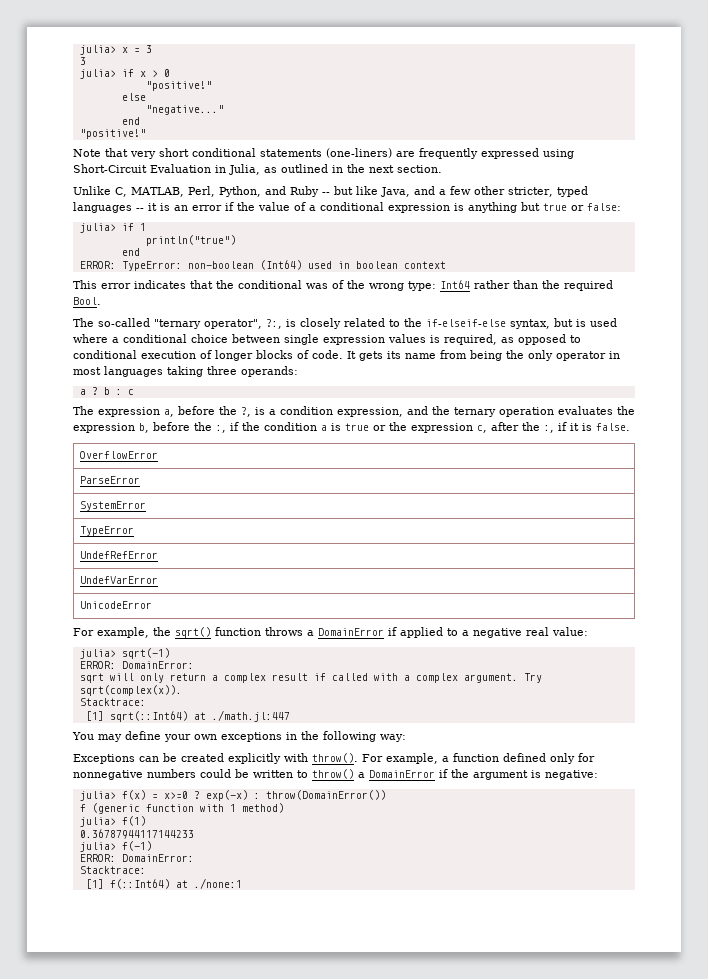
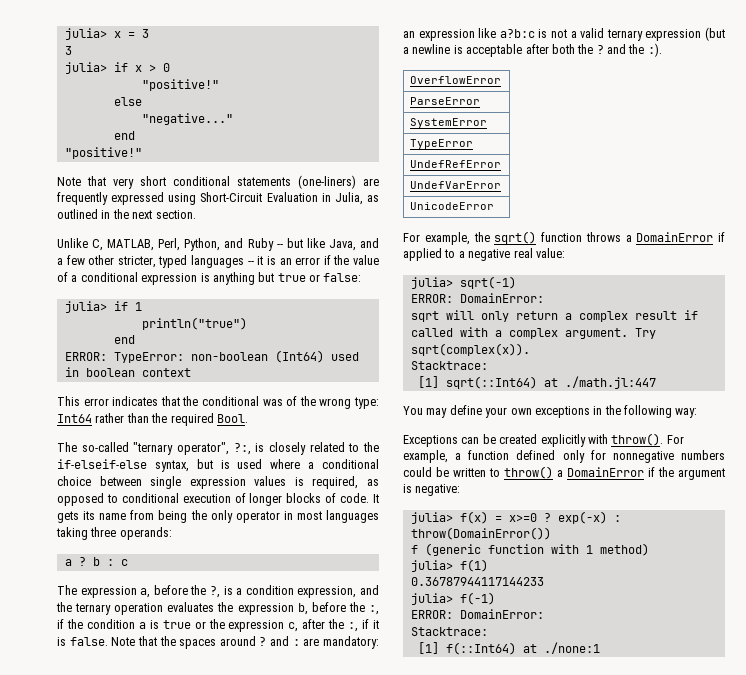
+ Note that the spaces around ? and : are mandatory: an expression like a?b:c is not a valid ternary expression (but a newline is acceptable after both the ? and the :).

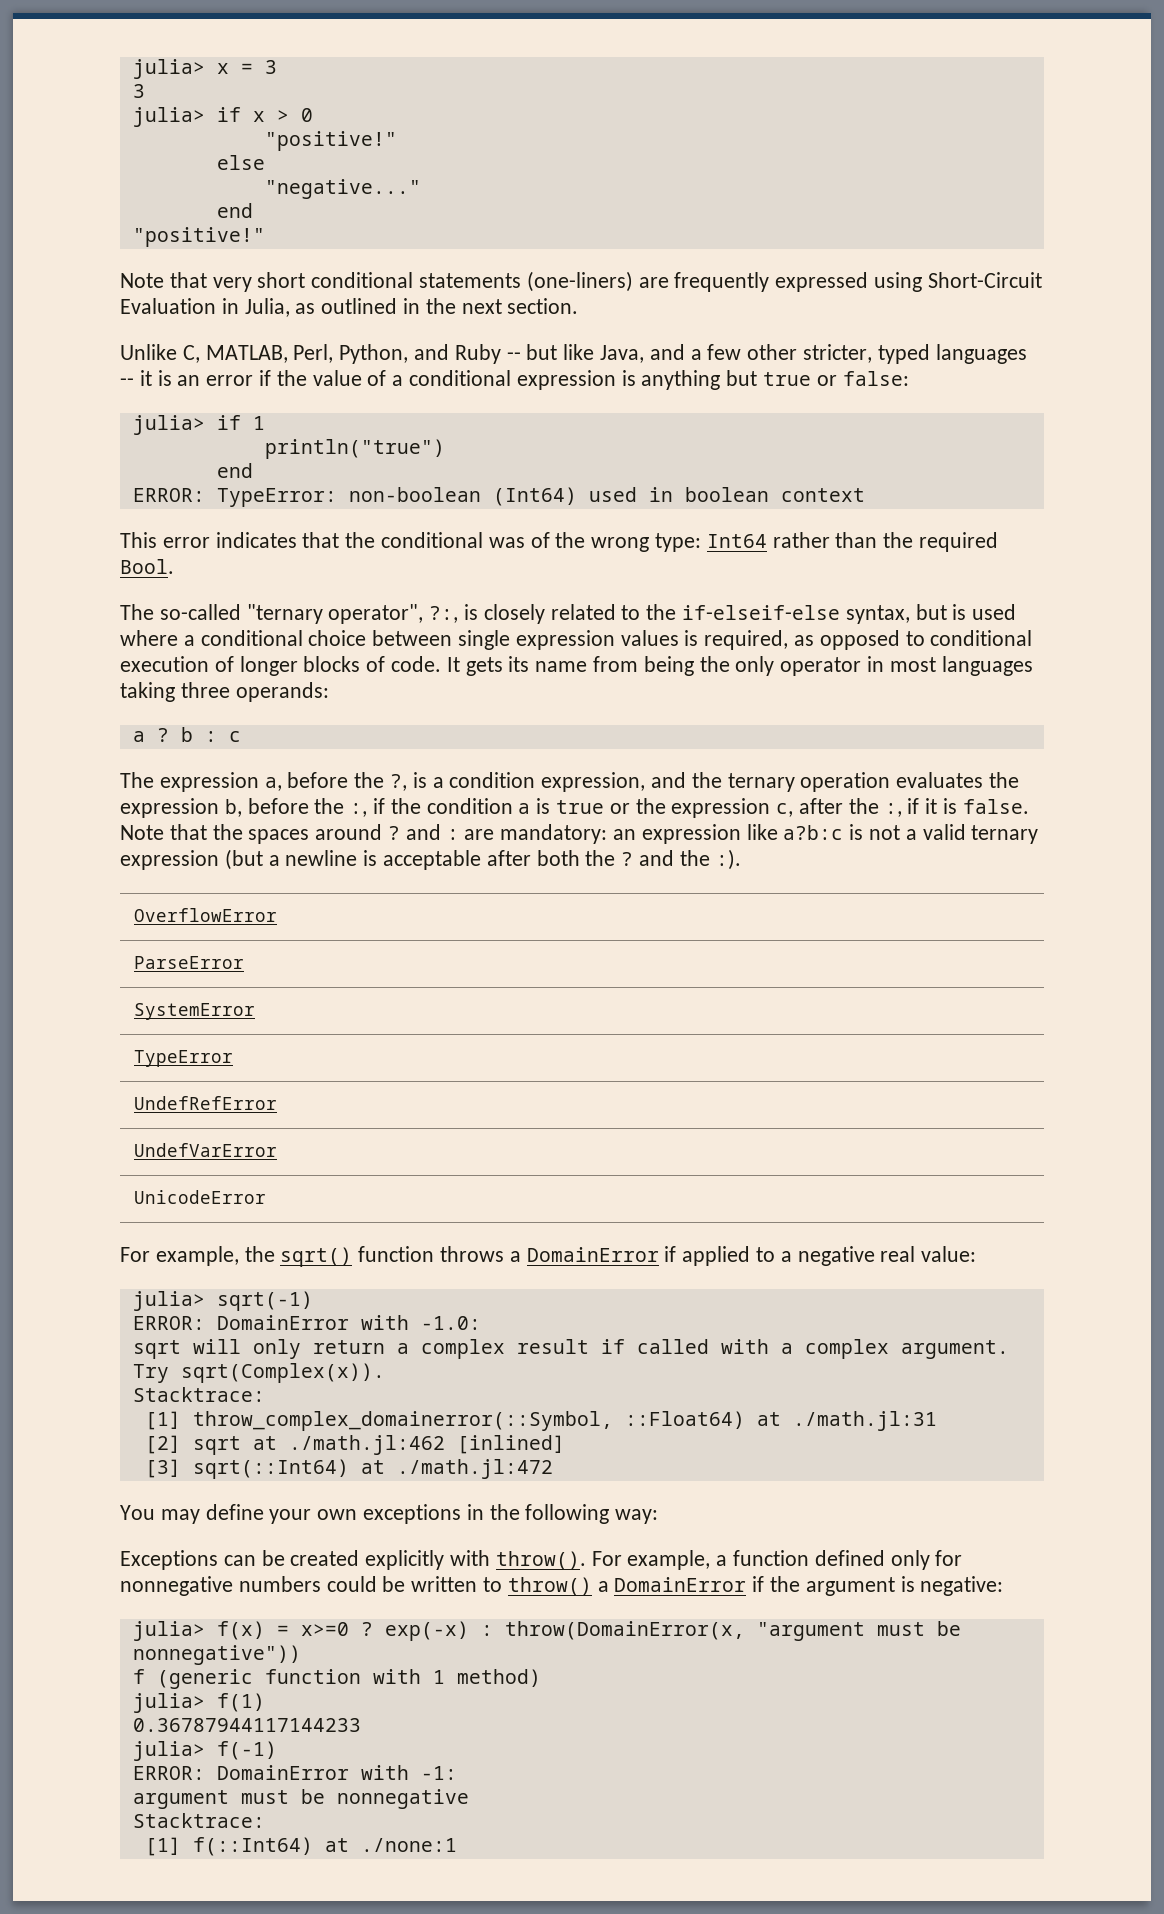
  julia> sqrt(-1)
- ERROR: DomainError:
+ ERROR: DomainError with -1.0:
- Try sqrt(complex(x)).
+ Try sqrt(Complex(x)).
  Stacktrace:
- [1] sqrt(::Int64) at ./math.jl:447
+ [1] throw_complex_domainerror(::Symbol, ::Float64) at ./math.jl:31
+ [2] sqrt at ./math.jl:462 [inlined]
+ [3] sqrt(::Int64) at ./math.jl:472
- julia> f(x) = x>=0 ? exp(-x) : throw(DomainError())
+ julia> f(x) = x>=0 ? exp(-x) : throw(DomainError(x, "argument must be nonnegative"))
  julia> f(-1)
- ERROR: DomainError:
+ ERROR: DomainError with -1:
+ argument must be nonnegative

